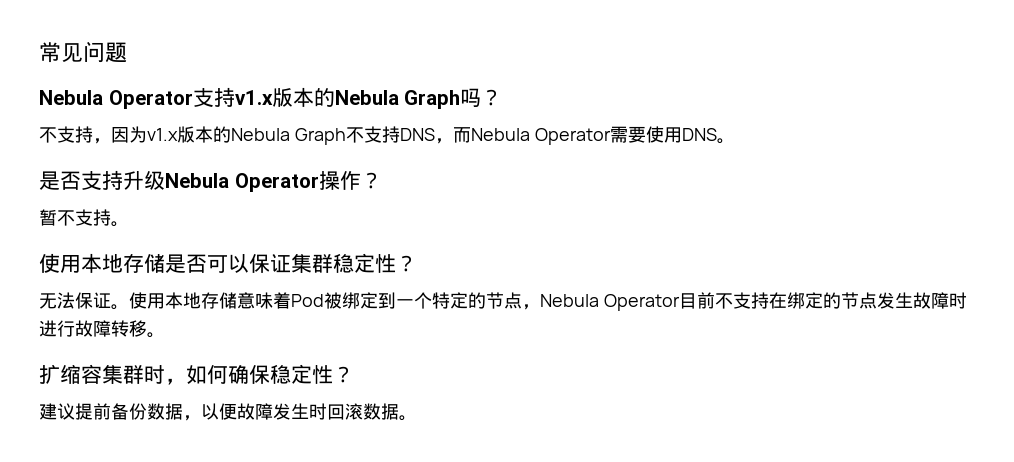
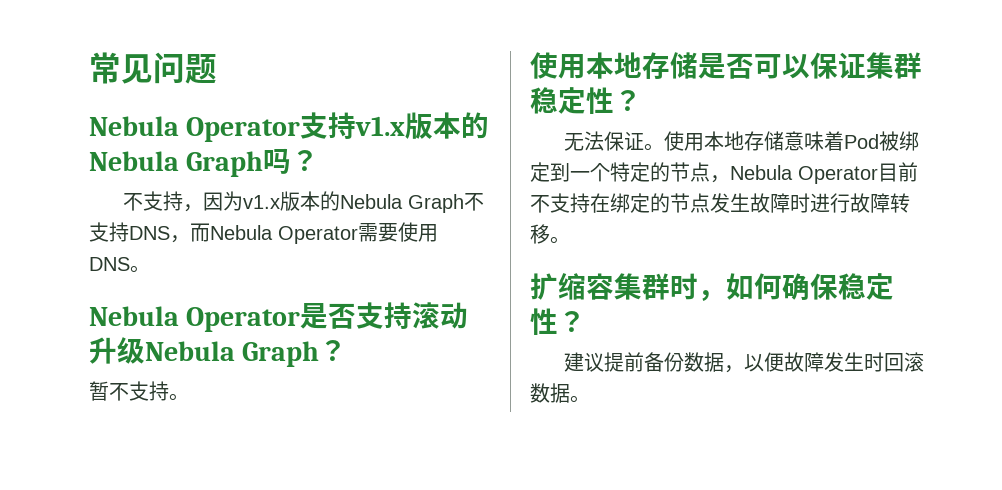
- 是否支持升级Nebula Operator操作？
+ Nebula Operator是否支持滚动升级Nebula Graph？

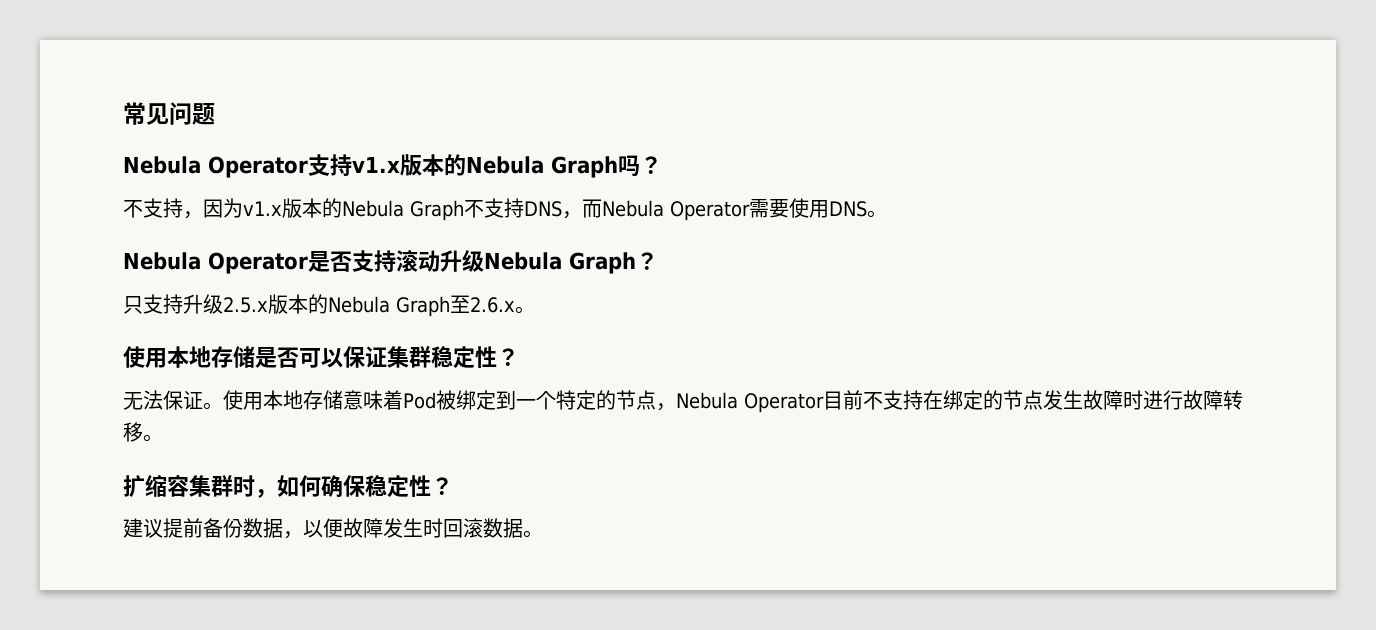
- 暂不支持。
+ 只支持升级2.5.x版本的Nebula Graph至2.6.x。

